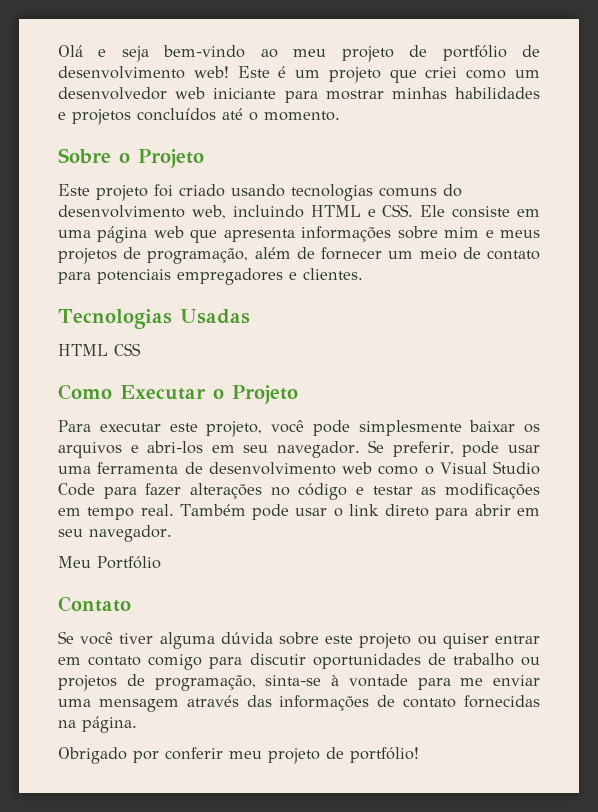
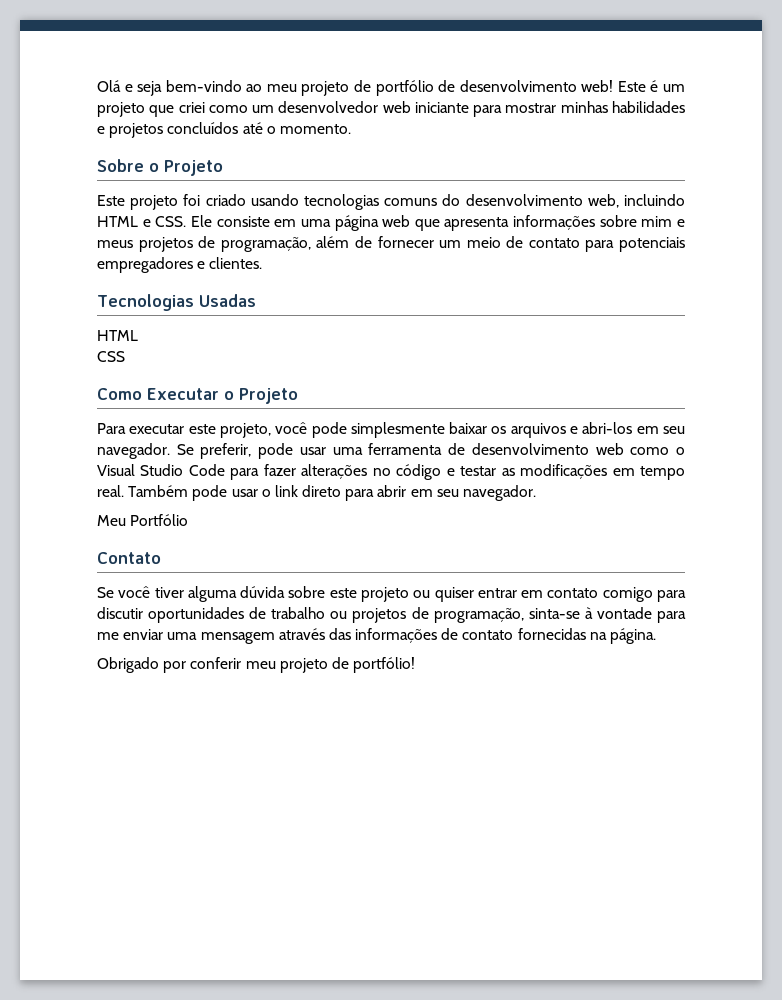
  Tecnologias Usadas
- HTML CSS
+ HTML
+ CSS

